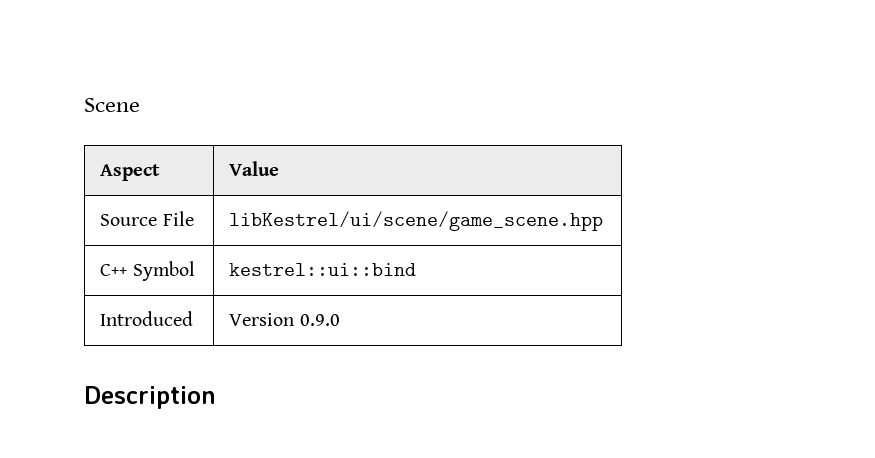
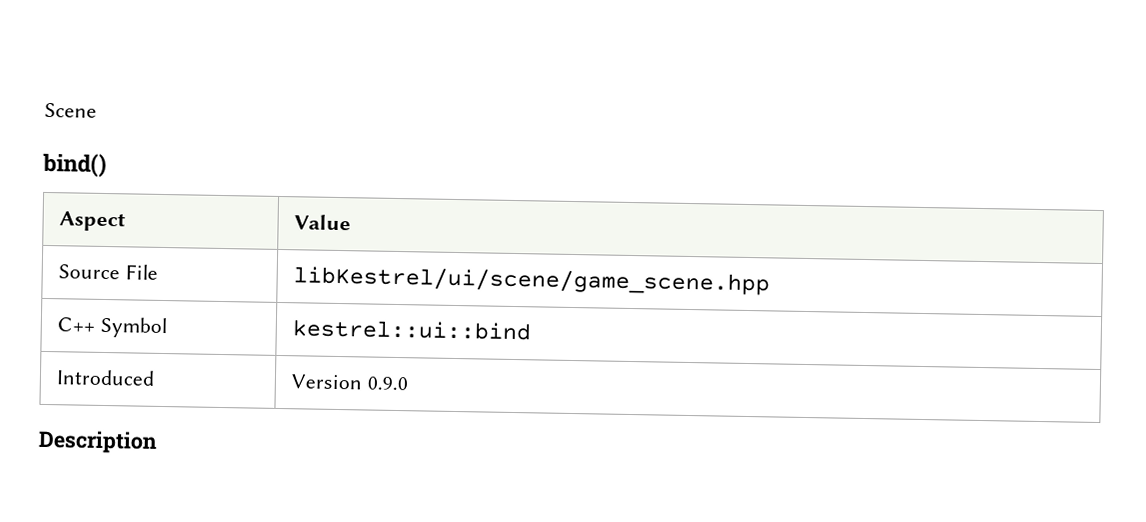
+ bind()

